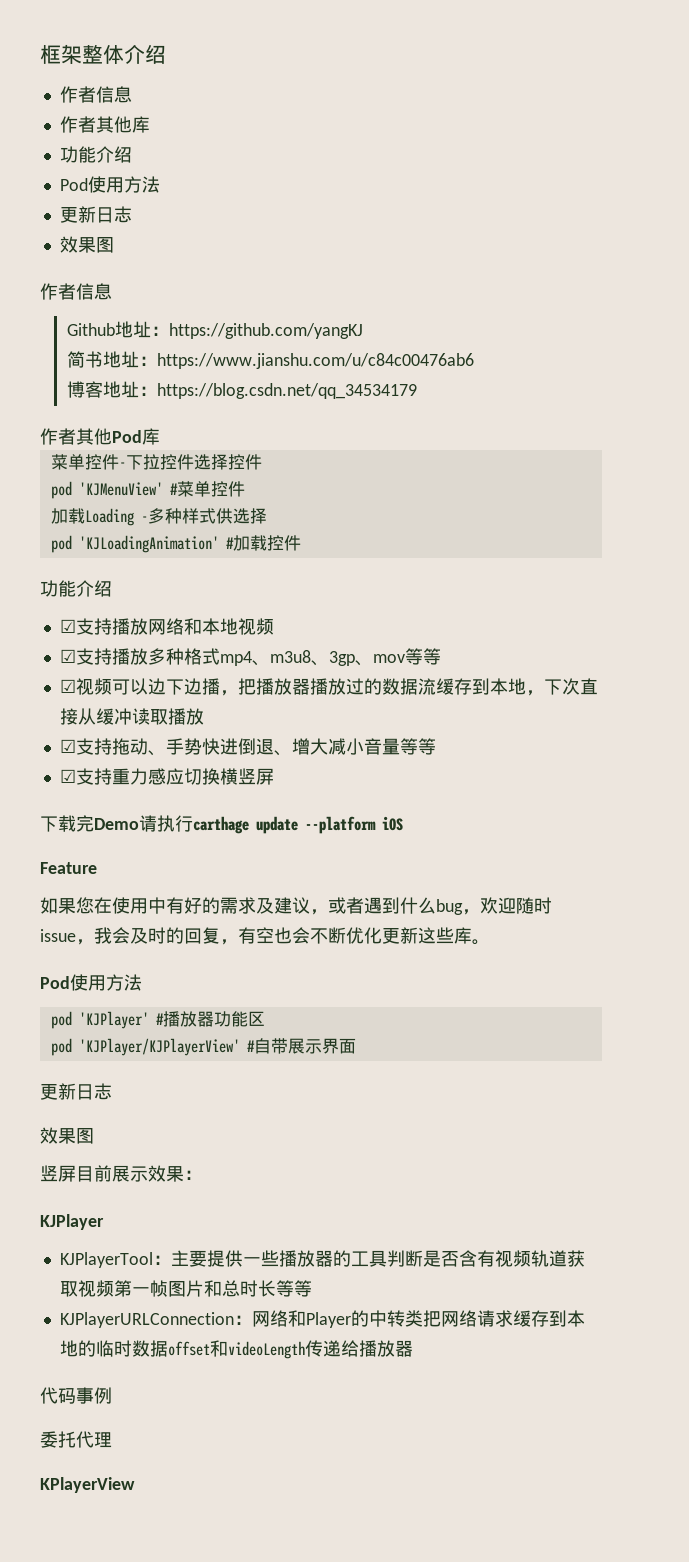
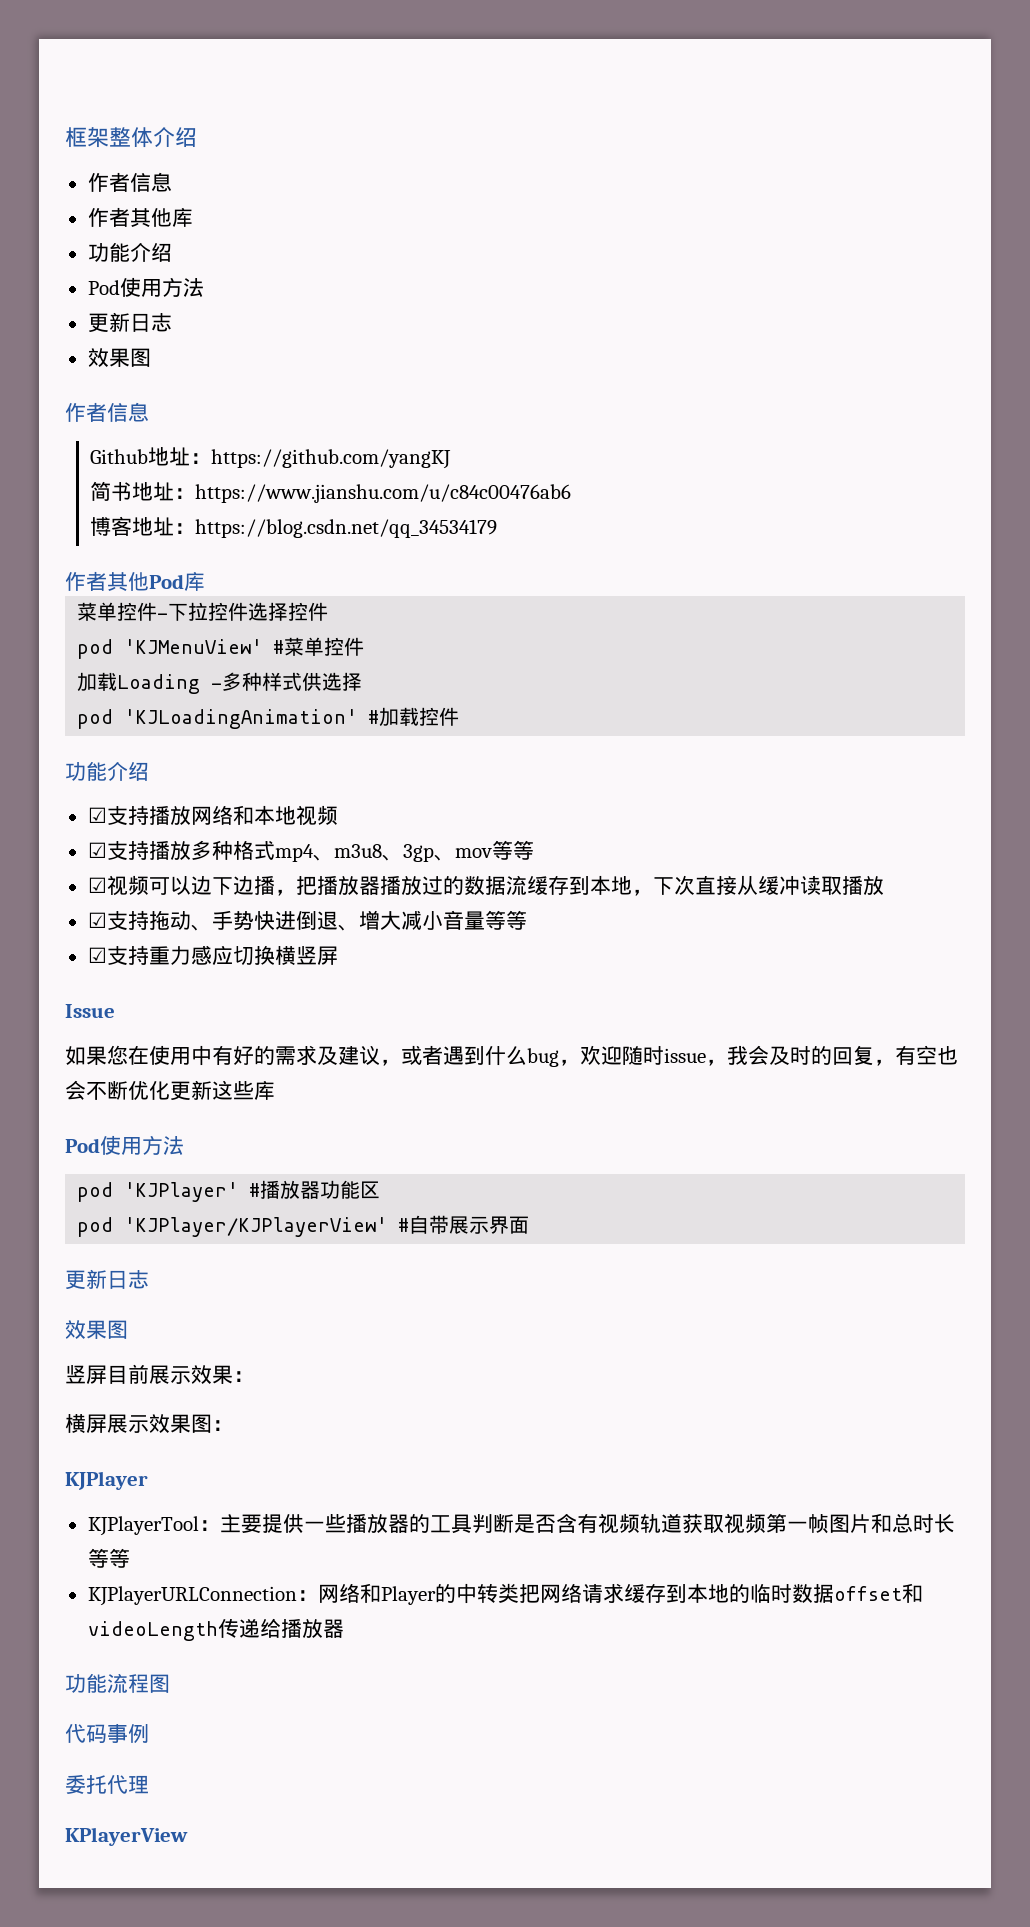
- 下载完Demo请执行carthage update --platform iOS
- Feature
+ Issue
- 如果您在使用中有好的需求及建议，或者遇到什么bug，欢迎随时issue，我会及时的回复，有空也会不断优化更新这些库。
+ 如果您在使用中有好的需求及建议，或者遇到什么bug，欢迎随时issue，我会及时的回复，有空也会不断优化更新这些库
+ 横屏展示效果图：
+ 功能流程图

